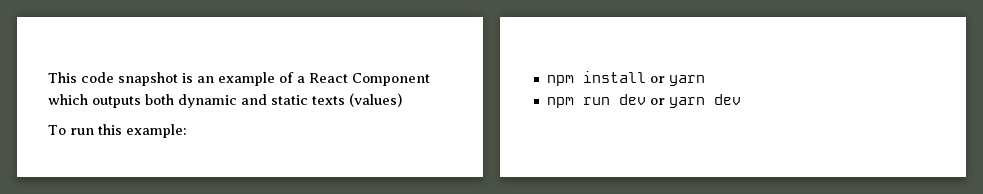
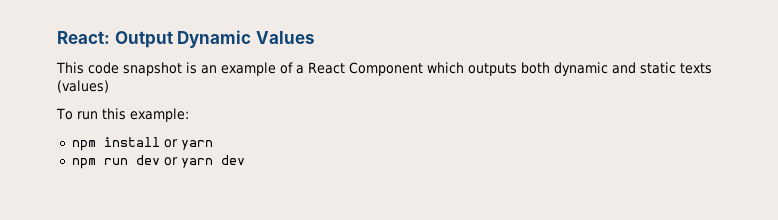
+ React: Output Dynamic Values

